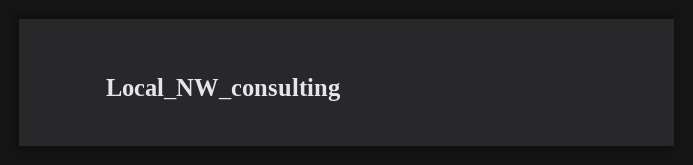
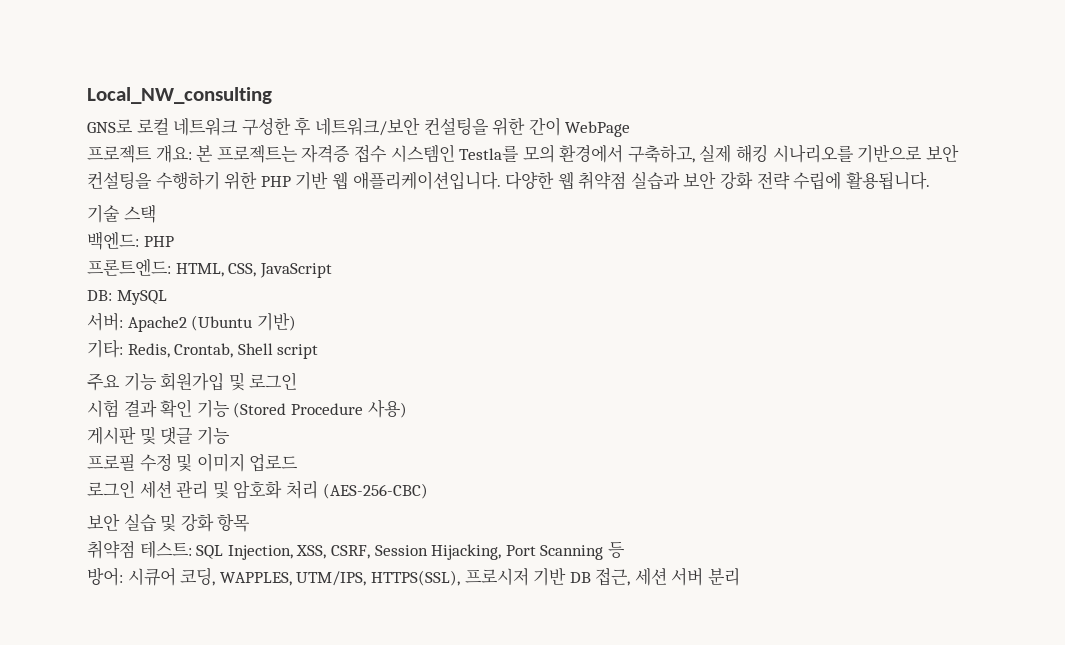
+ GNS로 로컬 네트워크 구성한 후 네트워크/보안 컨설팅을 위한 간이 WebPage
+ 프로젝트 개요: 본 프로젝트는 자격증 접수 시스템인 Testla를 모의 환경에서 구축하고, 실제 해킹 시나리오를 기반으로 보안 컨설팅을 수행하기 위한 PHP 기반 웹 애플리케이션입니다. 다양한 웹 취약점 실습과 보안 강화 전략 수립에 활용됩니다.
+ 기술 스택
+ 백엔드: PHP
+ 프론트엔드: HTML, CSS, JavaScript
+ DB: MySQL
+ 서버: Apache2 (Ubuntu 기반)
+ 기타: Redis, Crontab, Shell script
+ 주요 기능 회원가입 및 로그인
+ 시험 결과 확인 기능 (Stored Procedure 사용)
+ 게시판 및 댓글 기능
+ 프로필 수정 및 이미지 업로드
+ 로그인 세션 관리 및 암호화 처리 (AES-256-CBC)
+ 보안 실습 및 강화 항목
+ 취약점 테스트: SQL Injection, XSS, CSRF, Session Hijacking, Port Scanning 등
+ 방어: 시큐어 코딩, WAPPLES, UTM/IPS, HTTPS(SSL), 프로시저 기반 DB 접근, 세션 서버 분리

